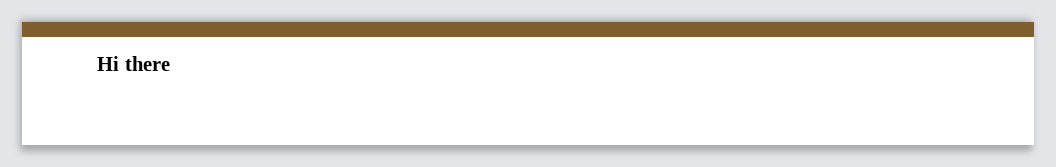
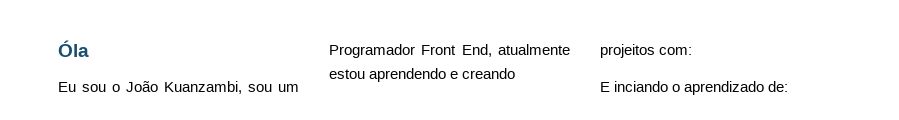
- Hi there
+ Óla
+ Eu sou o João Kuanzambi, sou um Programador Front End, atualmente estou aprendendo e creando projeitos com:
+ E inciando o aprendizado de:

